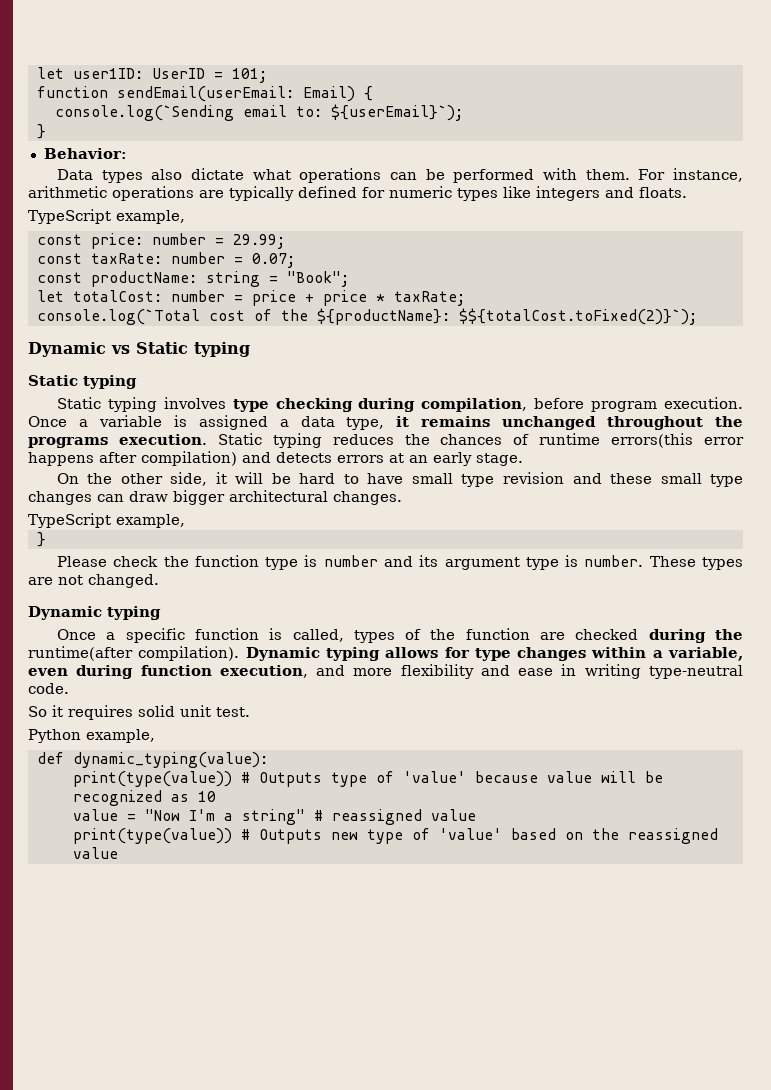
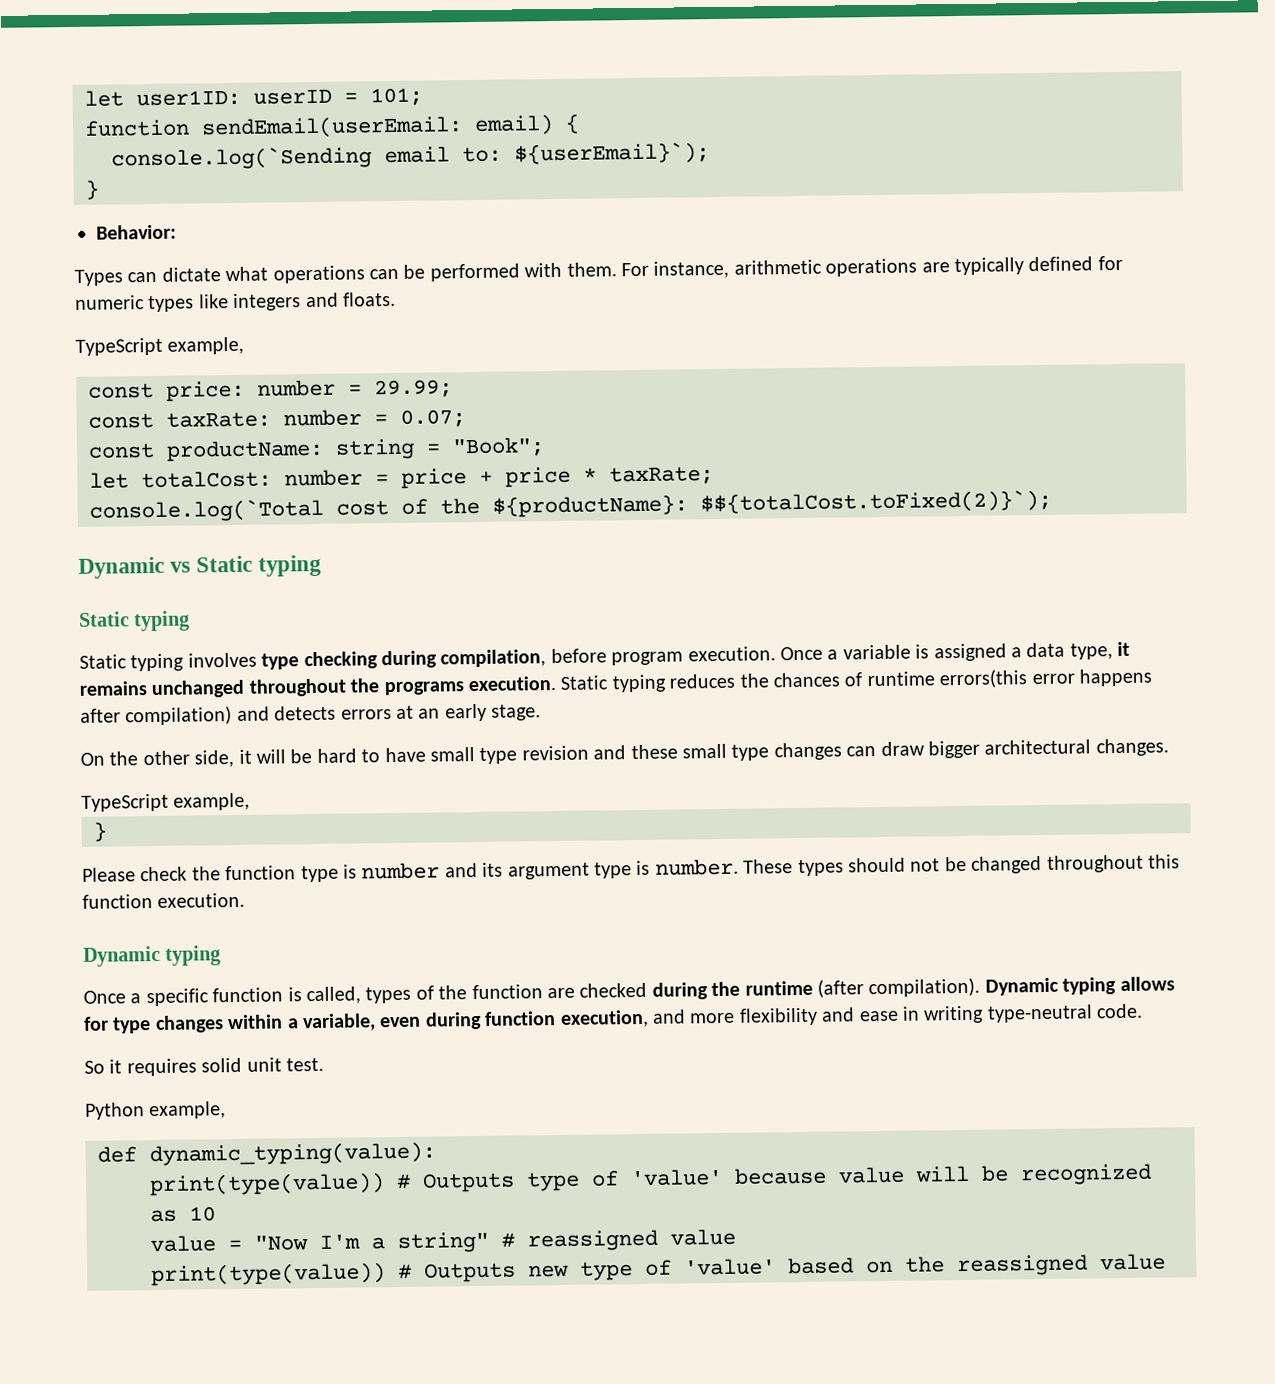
- let user1ID: UserID = 101;
+ let user1ID: userID = 101;
- function sendEmail(userEmail: Email) {
+ function sendEmail(userEmail: email) {
- Data types also dictate what operations can be performed with them.
+ Types can dictate what operations can be performed with them.
- These types are not changed.
+ These types should not be changed throughout this function execution.
- Once a specific function is called, types of the function are checked during the runtime(after compilation).
+ Once a specific function is called, types of the function are checked during the runtime (after compilation).

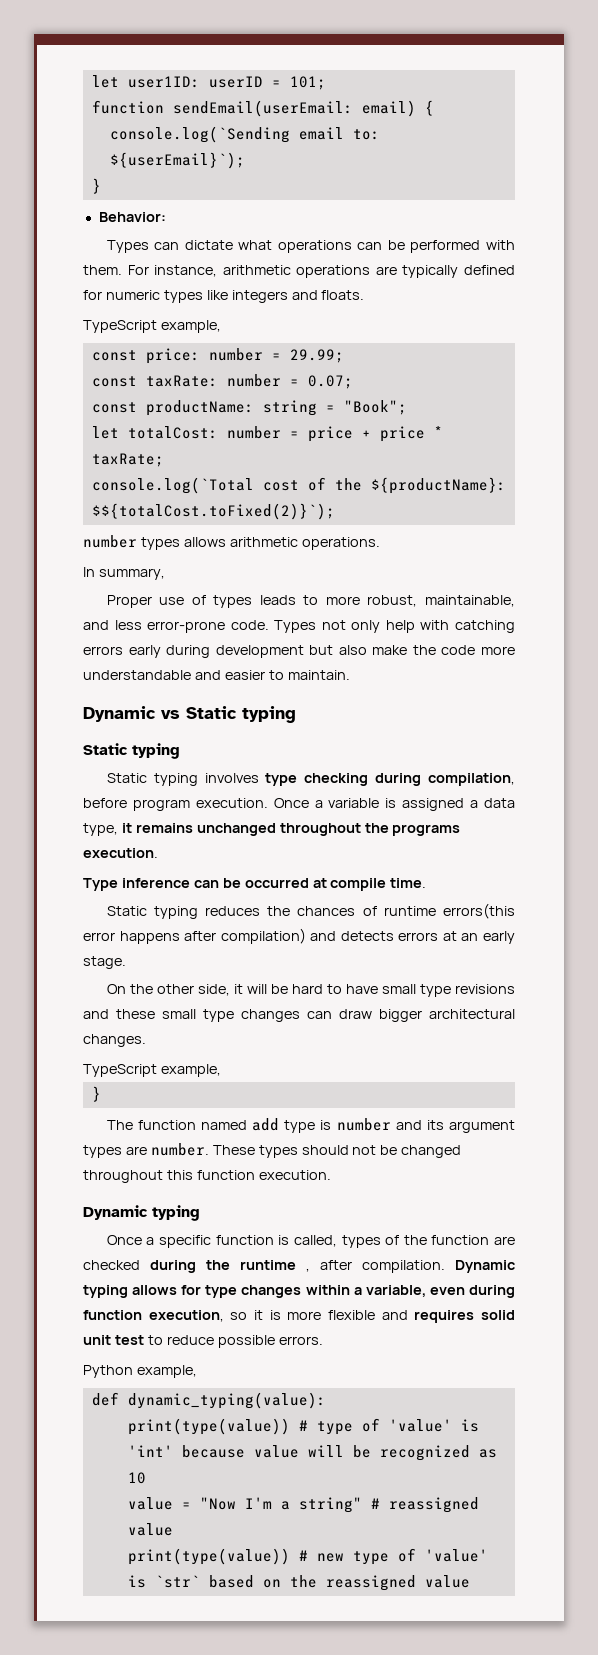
+ number types allows arithmetic operations.
+ In summary,
+ Proper use of types leads to more robust, maintainable, and less error-prone code. Types not only help with catching errors early during development but also make the code more understandable and easier to maintain.
- Once a variable is assigned a data type, it remains unchanged throughout the programs execution. Static typing reduces the chances of runtime errors(this error happens after compilation) and detects errors at an early stage.
+ Once a variable is assigned a data type, it remains unchanged throughout the programs execution.
+ Type inference can be occurred at compile time.
+ Static typing reduces the chances of runtime errors(this error happens after compilation) and detects errors at an early stage.
- On the other side, it will be hard to have small type revision and these small type changes can draw bigger architectural changes.
+ On the other side, it will be hard to have small type revisions and these small type changes can draw bigger architectural changes.
- Please check the function type is number and its argument type is number.
+ The function named add type is number and its argument types are number.
- Once a specific function is called, types of the function are checked during the runtime (after compilation).
+ Once a specific function is called, types of the function are checked during the runtime , after compilation.
- Dynamic typing allows for type changes within a variable, even during function execution, and more flexibility and ease in writing type-neutral code.
- So it requires solid unit test.
+ Dynamic typing allows for type changes within a variable, even during function execution, so it is more flexible and requires solid unit test to reduce possible errors.
- print(type(value)) # Outputs type of 'value' because value will be recognized as 10
+ print(type(value)) # type of 'value' is 'int' because value will be recognized as 10
- print(type(value)) # Outputs new type of 'value' based on the reassigned value
+ print(type(value)) # new type of 'value' is `str` based on the reassigned value

